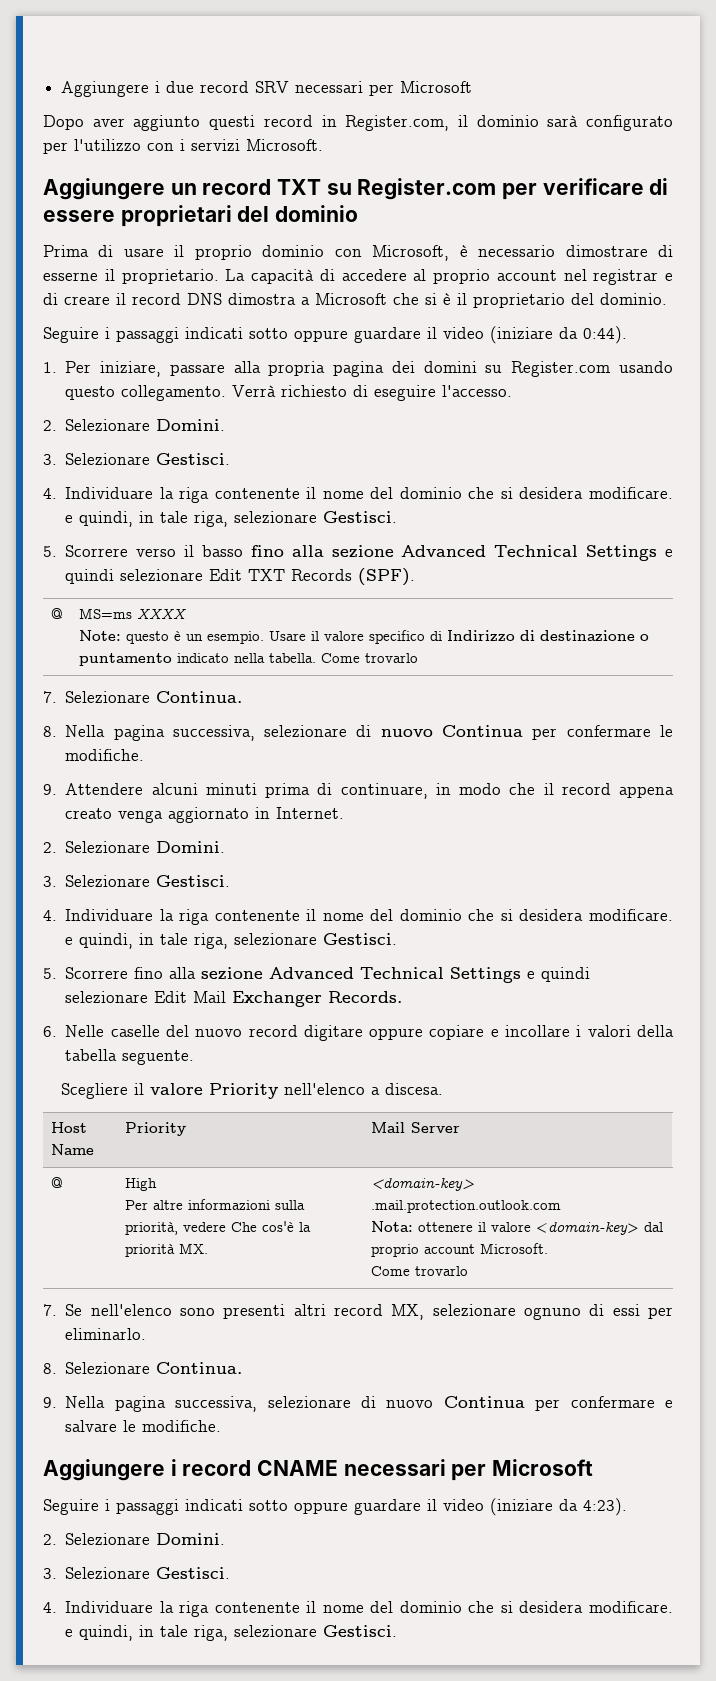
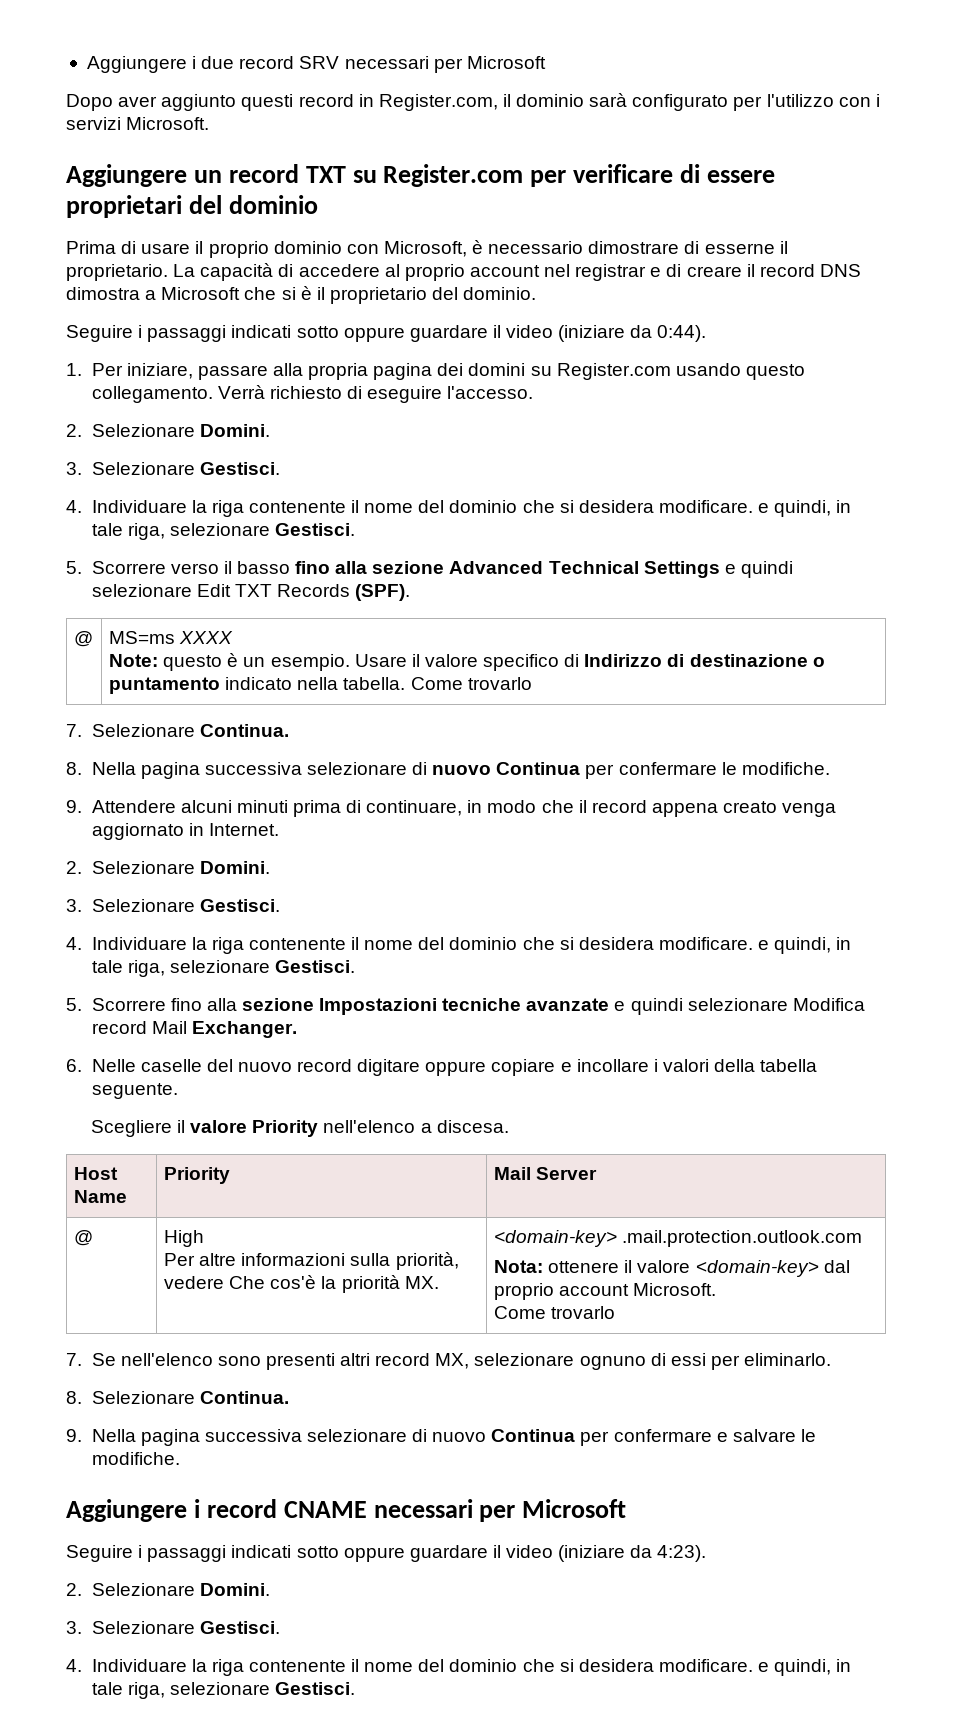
- 8. Nella pagina successiva, selezionare di nuovo Continua per confermare le modifiche.
+ 8. Nella pagina successiva selezionare di nuovo Continua per confermare le modifiche.
- 5. Scorrere fino alla sezione Advanced Technical Settings e quindi selezionare Edit Mail Exchanger Records.
+ 5. Scorrere fino alla sezione Impostazioni tecniche avanzate e quindi selezionare Modifica record Mail Exchanger.
- 9. Nella pagina successiva, selezionare di nuovo Continua per confermare e salvare le modifiche.
+ 9. Nella pagina successiva selezionare di nuovo Continua per confermare e salvare le modifiche.

